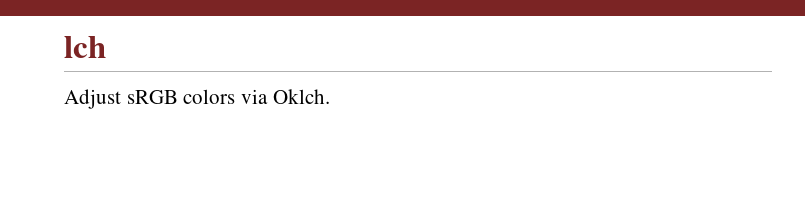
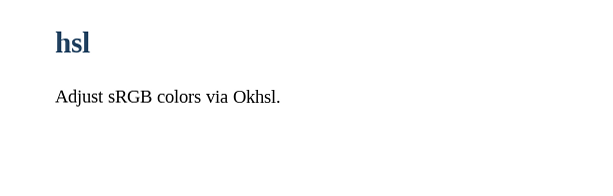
- lch
+ hsl
- Adjust sRGB colors via Oklch.
+ Adjust sRGB colors via Okhsl.

